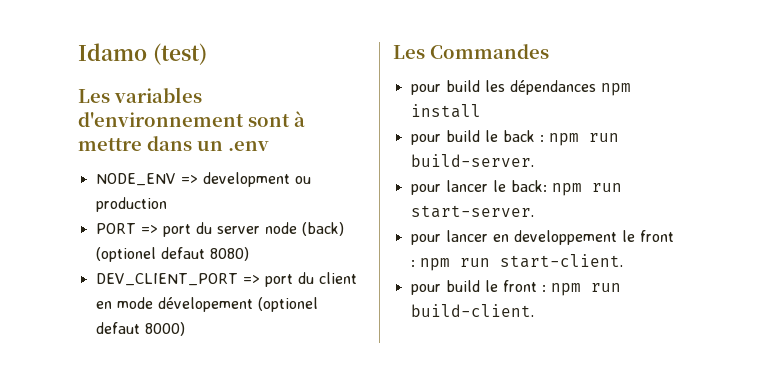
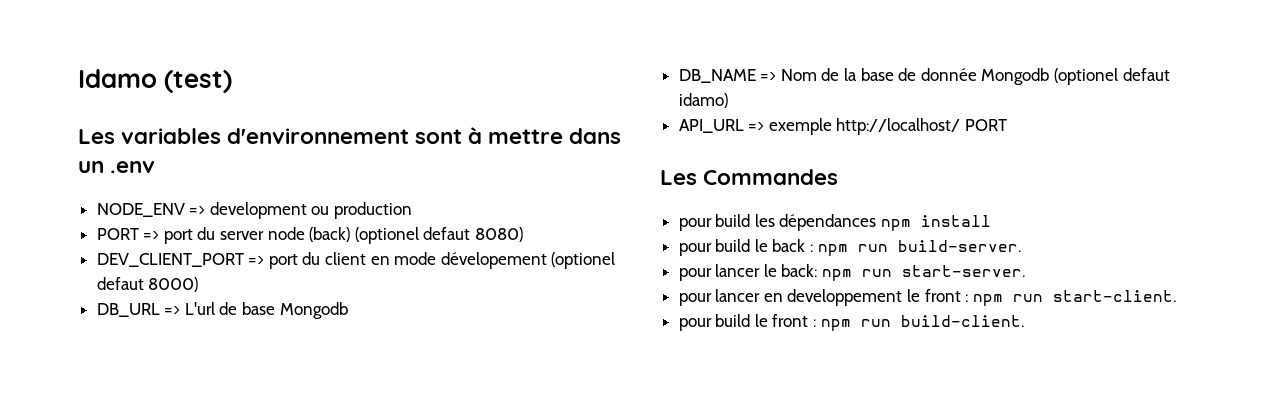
+ DB_URL => L'url de base Mongodb
+ DB_NAME => Nom de la base de donnée Mongodb (optionel defaut idamo)
+ API_URL => exemple http://localhost/ PORT

